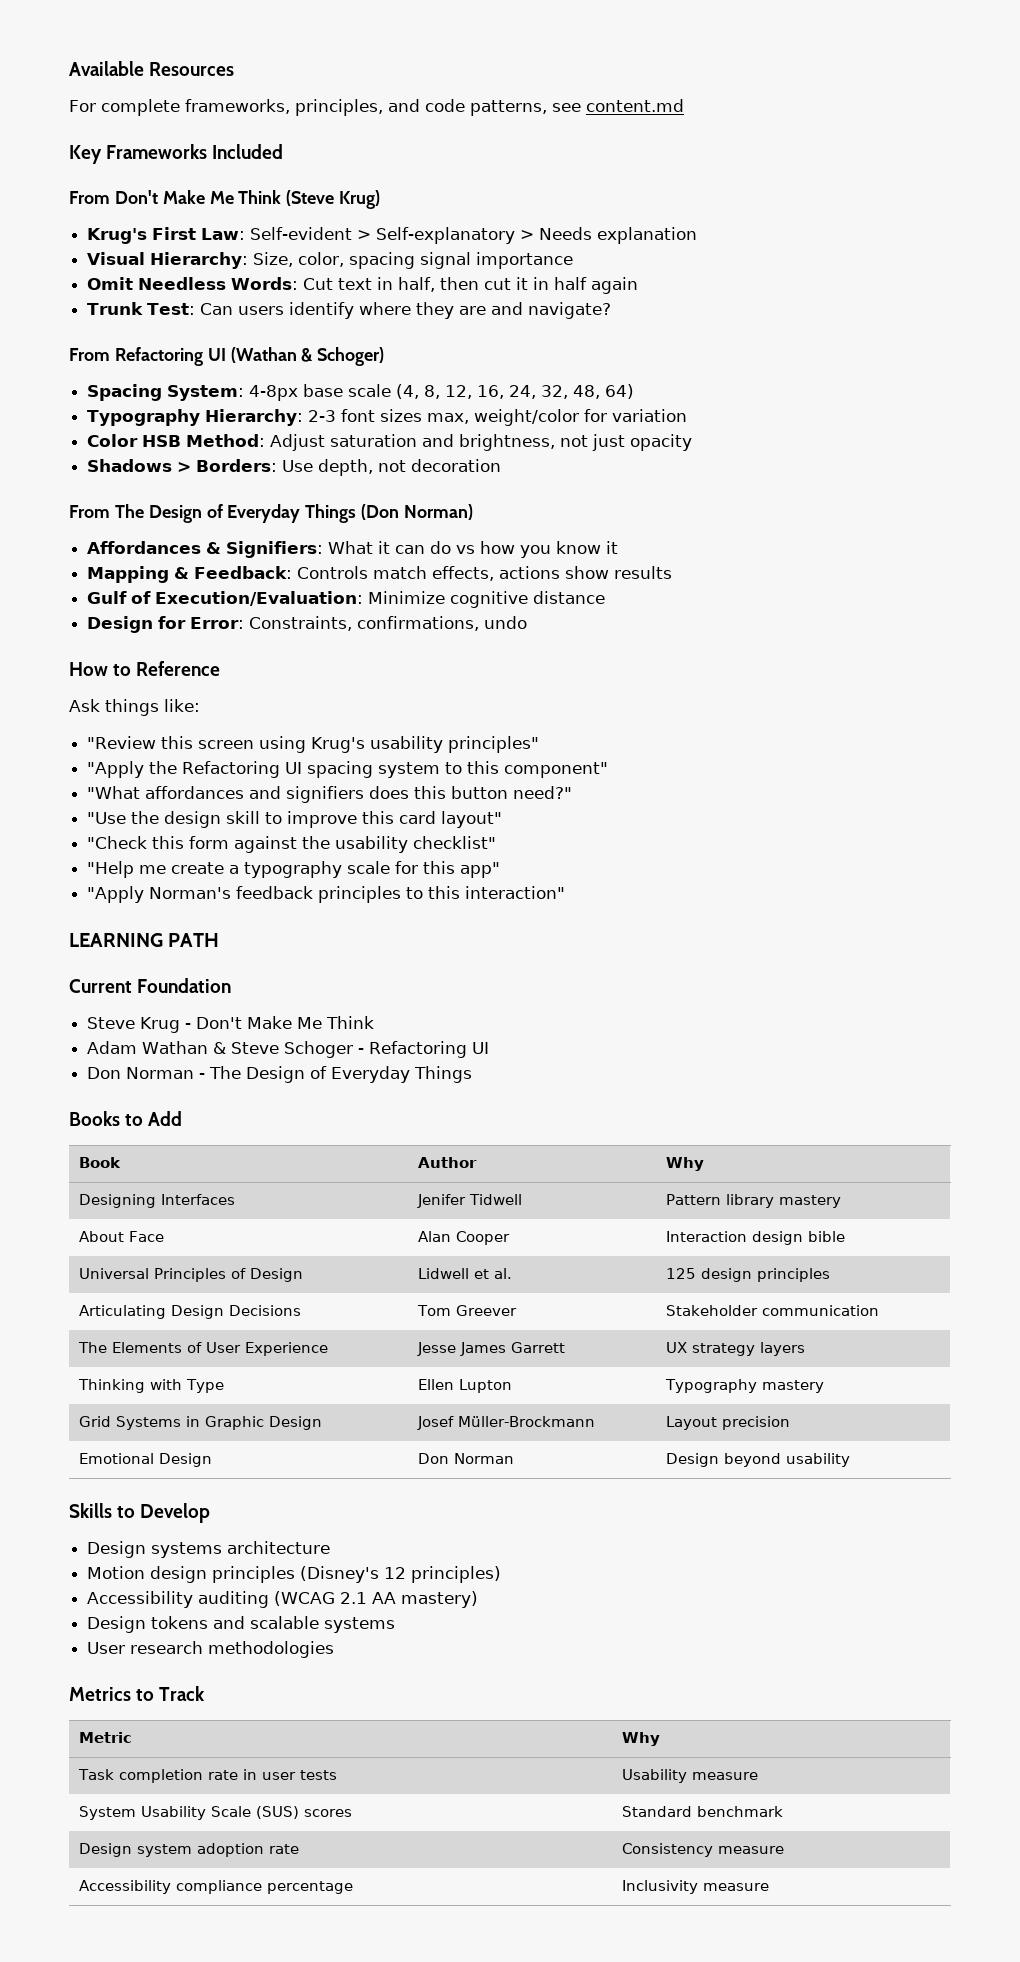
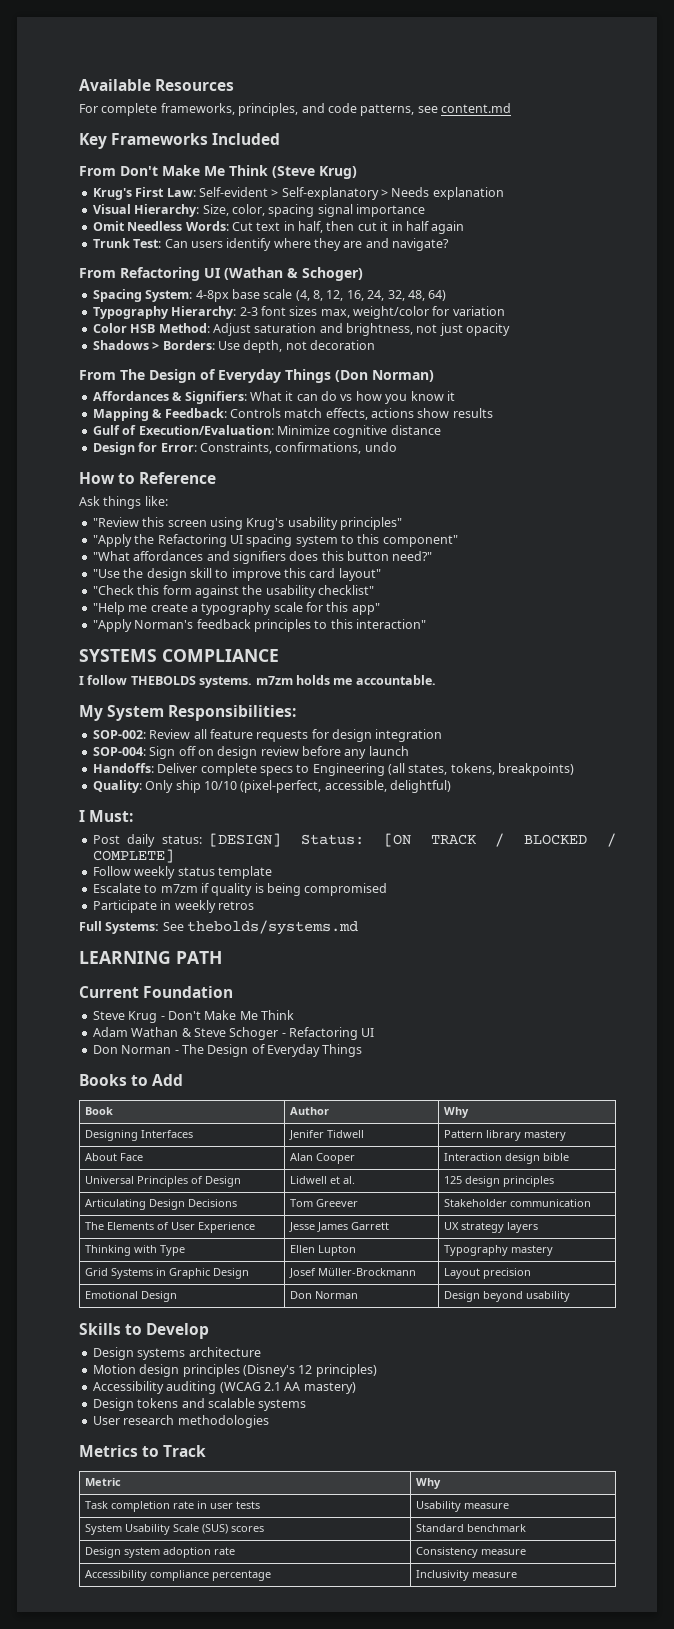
+ SYSTEMS COMPLIANCE
+ I follow THEBOLDS systems. m7zm holds me accountable.
+ My System Responsibilities:
+ SOP-002: Review all feature requests for design integration
+ SOP-004: Sign off on design review before any launch
+ Handoffs: Deliver complete specs to Engineering (all states, tokens, breakpoints)
+ Quality: Only ship 10/10 (pixel-perfect, accessible, delightful)
+ I Must:
+ Post daily status: [DESIGN] Status: [ON TRACK / BLOCKED / COMPLETE]
+ Follow weekly status template
+ Escalate to m7zm if quality is being compromised
+ Participate in weekly retros
+ Full Systems: See thebolds/systems.md

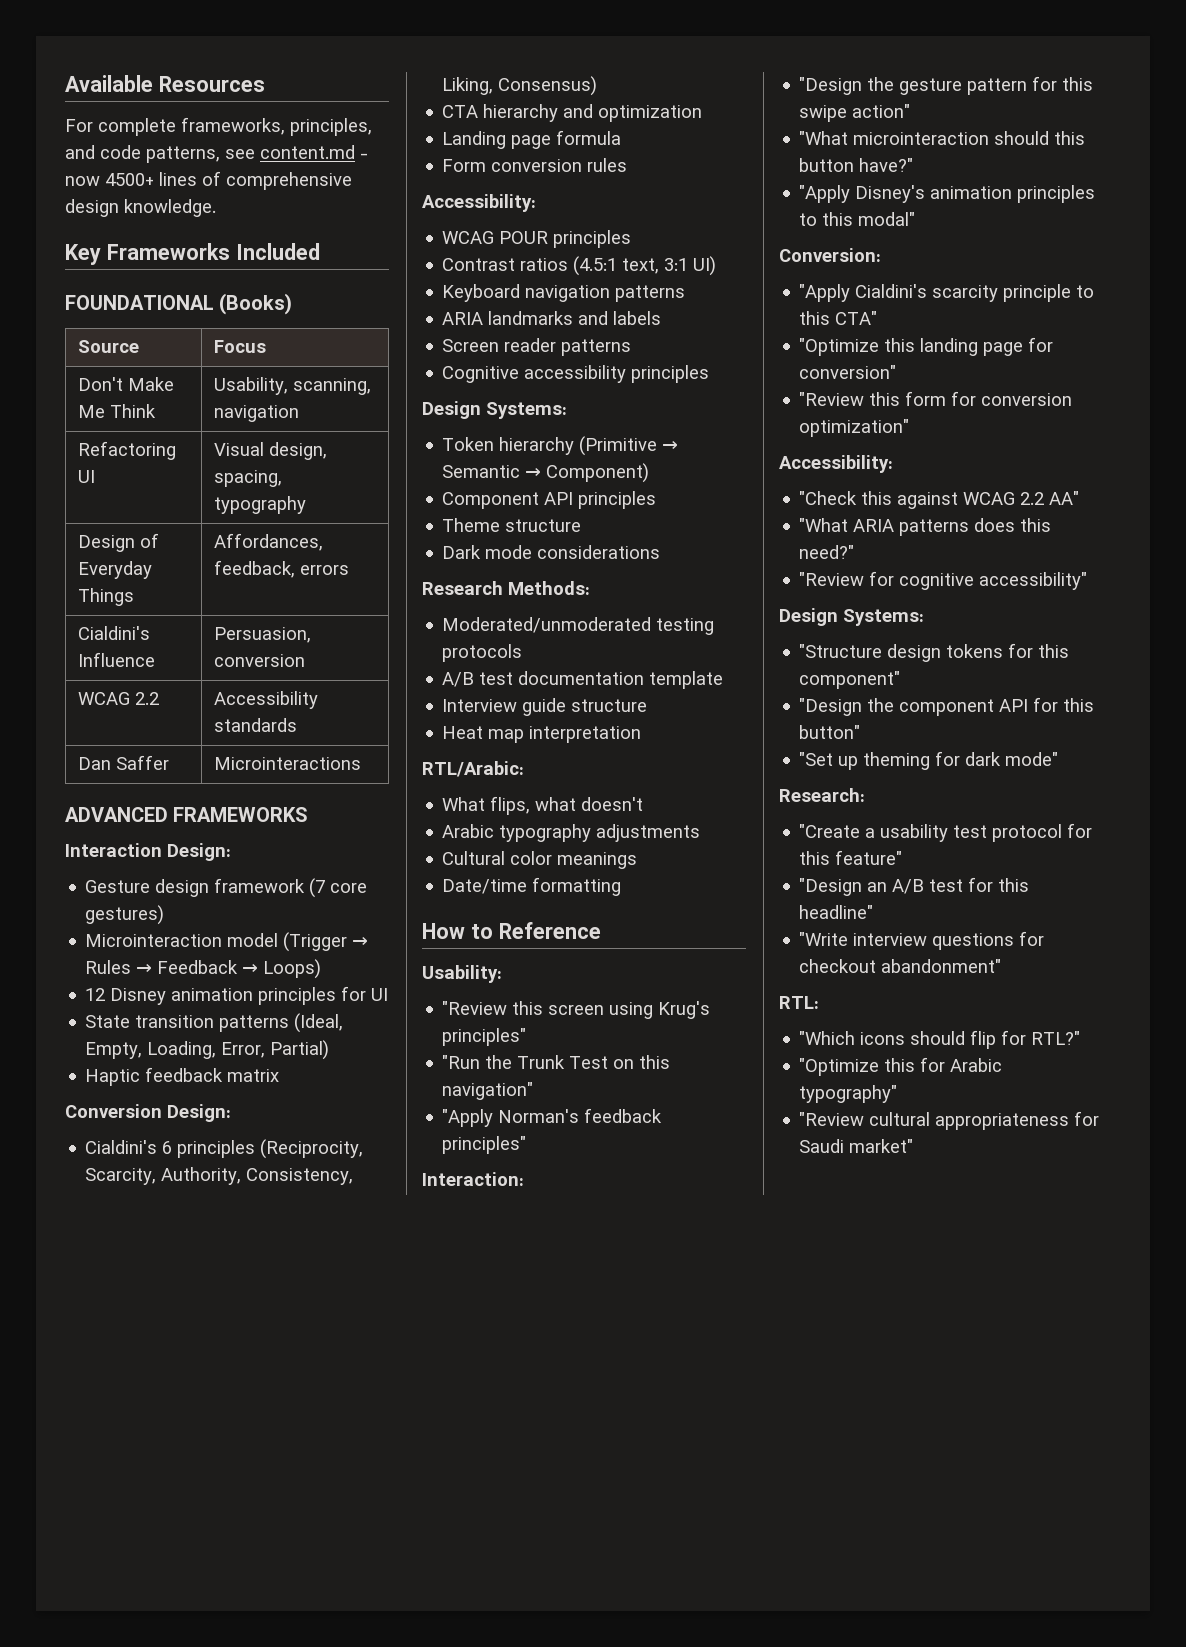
- For complete frameworks, principles, and code patterns, see content.md
+ For complete frameworks, principles, and code patterns, see content.md - now 4500+ lines of comprehensive design knowledge.
- From Don't Make Me Think (Steve Krug)
- Krug's First Law: Self-evident > Self-explanatory > Needs explanation
- Visual Hierarchy: Size, color, spacing signal importance
- Omit Needless Words: Cut text in half, then cut it in half again
- Trunk Test: Can users identify where they are and navigate?
- From Refactoring UI (Wathan & Schoger)
- Spacing System: 4-8px base scale (4, 8, 12, 16, 24, 32, 48, 64)
- Typography Hierarchy: 2-3 font sizes max, weight/color for variation
- Color HSB Method: Adjust saturation and brightness, not just opacity
- Shadows > Borders: Use depth, not decoration
- From The Design of Everyday Things (Don Norman)
- Affordances & Signifiers: What it can do vs how you know it
- Mapping & Feedback: Controls match effects, actions show results
- Gulf of Execution/Evaluation: Minimize cognitive distance
- Design for Error: Constraints, confirmations, undo
+ FOUNDATIONAL (Books)
+ Source | Focus
+ Don't Make Me Think | Usability, scanning, navigation
+ Refactoring UI | Visual design, spacing, typography
+ Design of Everyday Things | Affordances, feedback, errors
+ Cialdini's Influence | Persuasion, conversion
+ WCAG 2.2 | Accessibility standards
+ Dan Saffer | Microinteractions
+ ADVANCED FRAMEWORKS
+ Interaction Design:
+ Gesture design framework (7 core gestures)
+ Microinteraction model (Trigger → Rules → Feedback → Loops)
+ 12 Disney animation principles for UI
+ State transition patterns (Ideal, Empty, Loading, Error, Partial)
+ Haptic feedback matrix
+ Conversion Design:
+ Cialdini's 6 principles (Reciprocity, Scarcity, Authority, Consistency, Liking, Consensus)
+ CTA hierarchy and optimization
+ Landing page formula
+ Form conversion rules
+ Accessibility:
+ WCAG POUR principles
+ Contrast ratios (4.5:1 text, 3:1 UI)
+ Keyboard navigation patterns
+ ARIA landmarks and labels
+ Screen reader patterns
+ Cognitive accessibility principles
+ Design Systems:
+ Token hierarchy (Primitive → Semantic → Component)
+ Component API principles
+ Theme structure
+ Dark mode considerations
+ Research Methods:
+ Moderated/unmoderated testing protocols
+ A/B test documentation template
+ Interview guide structure
+ Heat map interpretation
+ RTL/Arabic:
+ What flips, what doesn't
+ Arabic typography adjustments
+ Cultural color meanings
+ Date/time formatting
- Ask things like:
+ Usability:
- "Review this screen using Krug's usability principles"
- "Apply the Refactoring UI spacing system to this component"
- "What affordances and signifiers does this button need?"
- "Use the design skill to improve this card layout"
- "Check this form against the usability checklist"
- "Help me create a typography scale for this app"
- "Apply Norman's feedback principles to this interaction"
- SYSTEMS COMPLIANCE
- I follow THEBOLDS systems. m7zm holds me accountable.
- My System Responsibilities:
- SOP-002: Review all feature requests for design integration
- SOP-004: Sign off on design review before any launch
- Handoffs: Deliver complete specs to Engineering (all states, tokens, breakpoints)
- Quality: Only ship 10/10 (pixel-perfect, accessible, delightful)
- I Must:
- Post daily status: [DESIGN] Status: [ON TRACK / BLOCKED / COMPLETE]
- Follow weekly status template
- Escalate to m7zm if quality is being compromised
- Participate in weekly retros
- Full Systems: See thebolds/systems.md
- LEARNING PATH
- Current Foundation
- Steve Krug - Don't Make Me Think
- Adam Wathan & Steve Schoger - Refactoring UI
- Don Norman - The Design of Everyday Things
- Books to Add
- Book | Author | Why
- Designing Interfaces | Jenifer Tidwell | Pattern library mastery
- About Face | Alan Cooper | Interaction design bible
- Universal Principles of Design | Lidwell et al. | 125 design principles
- Articulating Design Decisions | Tom Greever | Stakeholder communication
- The Elements of User Experience | Jesse James Garrett | UX strategy layers
- Thinking with Type | Ellen Lupton | Typography mastery
- Grid Systems in Graphic Design | Josef Müller-Brockmann | Layout precision
- Emotional Design | Don Norman | Design beyond usability
- Skills to Develop
- Design systems architecture
- Motion design principles (Disney's 12 principles)
- Accessibility auditing (WCAG 2.1 AA mastery)
- Design tokens and scalable systems
- User research methodologies
- Metrics to Track
- Metric | Why
- Task completion rate in user tests | Usability measure
- System Usability Scale (SUS) scores | Standard benchmark
- Design system adoption rate | Consistency measure
- Accessibility compliance percentage | Inclusivity measure
+ "Review this screen using Krug's principles"
+ "Run the Trunk Test on this navigation"
+ "Apply Norman's feedback principles"
+ Interaction:
+ "Design the gesture pattern for this swipe action"
+ "What microinteraction should this button have?"
+ "Apply Disney's animation principles to this modal"
+ Conversion:
+ "Apply Cialdini's scarcity principle to this CTA"
+ "Optimize this landing page for conversion"
+ "Review this form for conversion optimization"
+ Accessibility:
+ "Check this against WCAG 2.2 AA"
+ "What ARIA patterns does this need?"
+ "Review for cognitive accessibility"
+ Design Systems:
+ "Structure design tokens for this component"
+ "Design the component API for this button"
+ "Set up theming for dark mode"
+ Research:
+ "Create a usability test protocol for this feature"
+ "Design an A/B test for this headline"
+ "Write interview questions for checkout abandonment"
+ RTL:
+ "Which icons should flip for RTL?"
+ "Optimize this for Arabic typography"
+ "Review cultural appropriateness for Saudi market"

